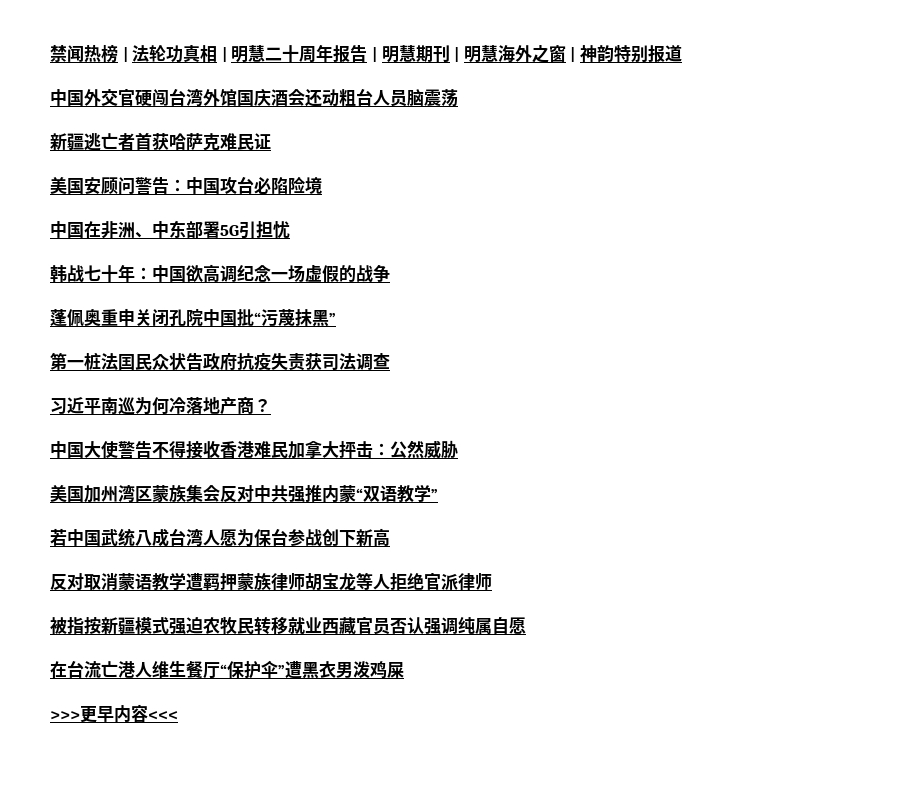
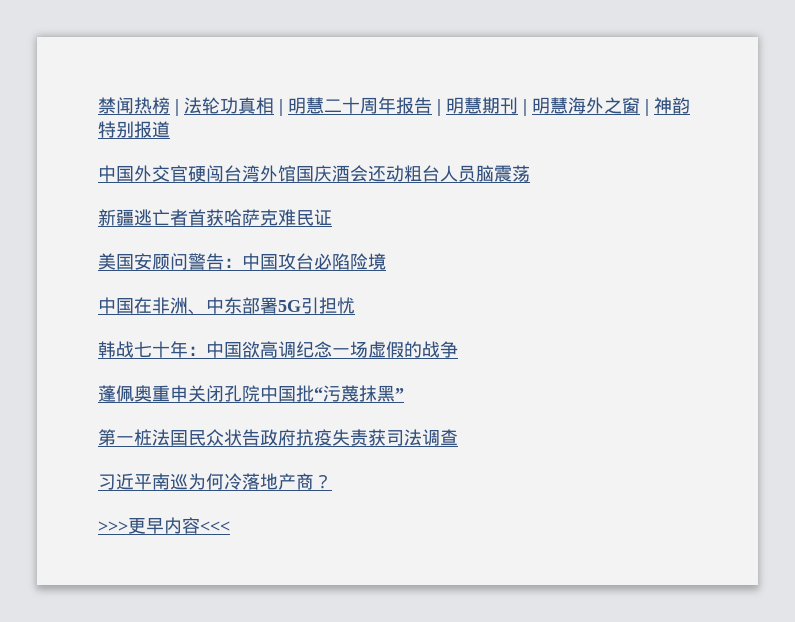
- 中国大使警告不得接收香港难民加拿大抨击：公然威胁
- 美国加州湾区蒙族集会反对中共强推内蒙“双语教学”
- 若中国武统八成台湾人愿为保台参战创下新高
- 反对取消蒙语教学遭羁押蒙族律师胡宝龙等人拒绝官派律师
- 被指按新疆模式强迫农牧民转移就业西藏官员否认强调纯属自愿
- 在台流亡港人维生餐厅“保护伞”遭黑衣男泼鸡屎

